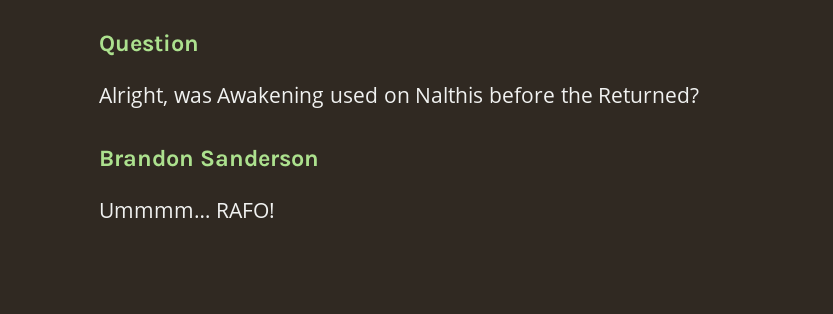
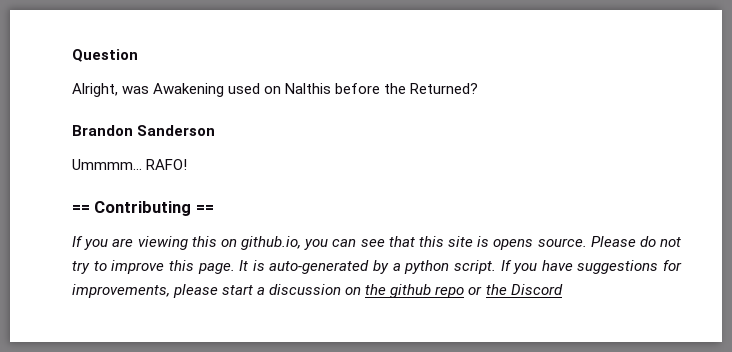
+ == Contributing ==
+ If you are viewing this on github.io, you can see that this site is opens source. Please do not try to improve this page. It is auto-generated by a python script. If you have suggestions for improvements, please start a discussion on the github repo or the Discord

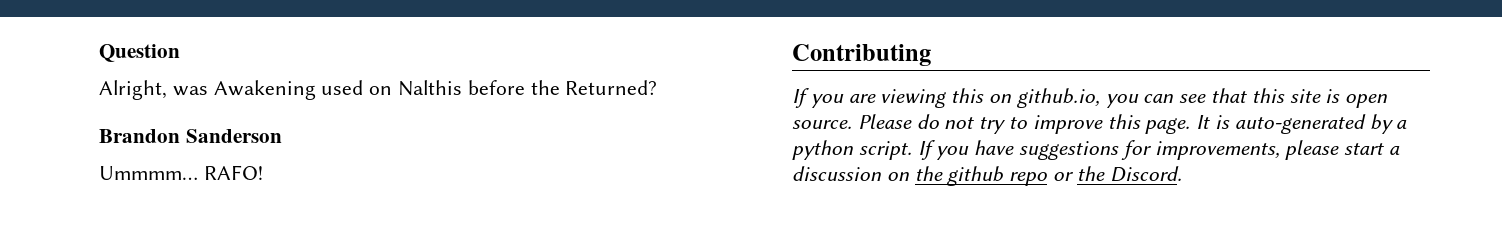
- == Contributing ==
+ Contributing
- If you are viewing this on github.io, you can see that this site is opens source.
+ If you are viewing this on github.io, you can see that this site is open source.
- If you have suggestions for improvements, please start a discussion on the github repo or the Discord
+ If you have suggestions for improvements, please start a discussion on the github repo or the Discord.

